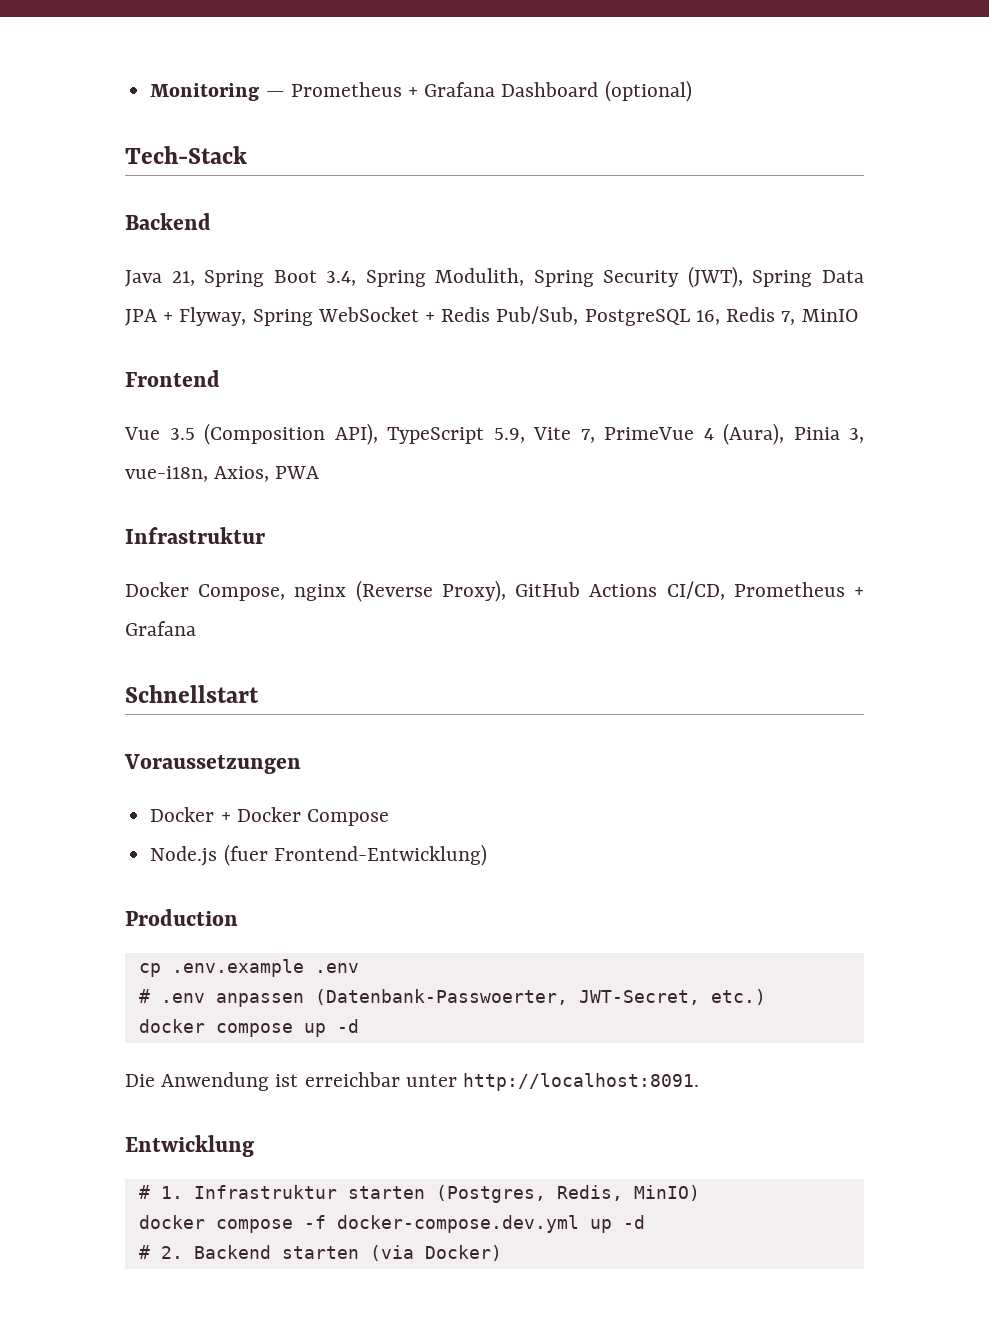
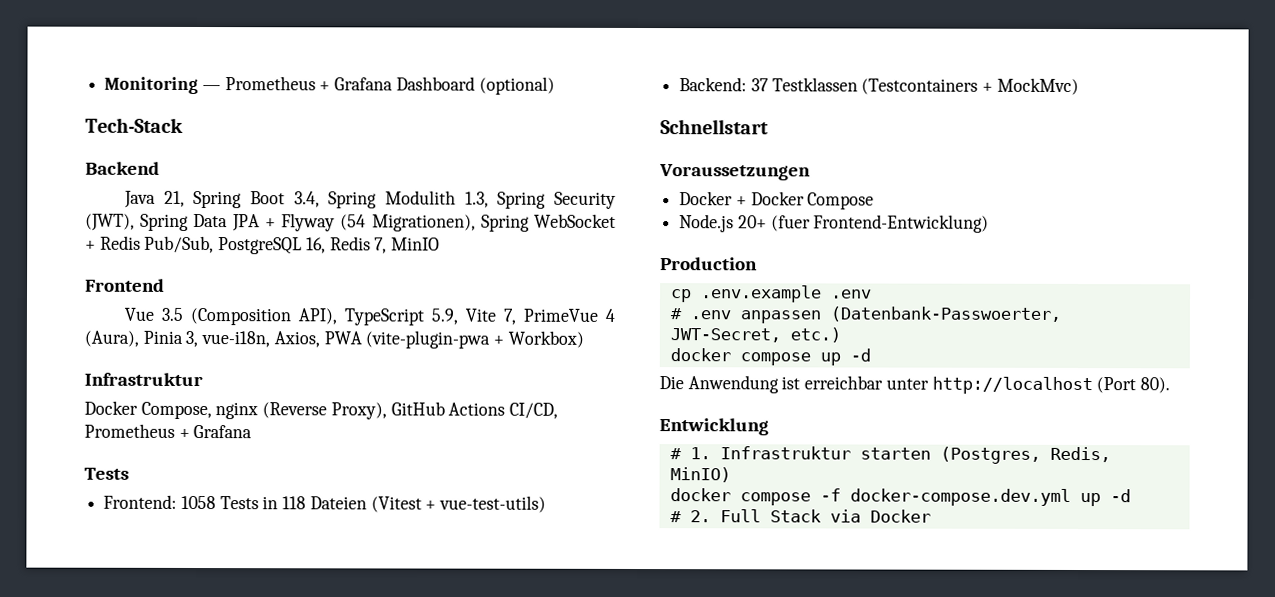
- Java 21, Spring Boot 3.4, Spring Modulith, Spring Security (JWT), Spring Data JPA + Flyway, Spring WebSocket + Redis Pub/Sub, PostgreSQL 16, Redis 7, MinIO
+ Java 21, Spring Boot 3.4, Spring Modulith 1.3, Spring Security (JWT), Spring Data JPA + Flyway (54 Migrationen), Spring WebSocket + Redis Pub/Sub, PostgreSQL 16, Redis 7, MinIO
- Vue 3.5 (Composition API), TypeScript 5.9, Vite 7, PrimeVue 4 (Aura), Pinia 3, vue-i18n, Axios, PWA
+ Vue 3.5 (Composition API), TypeScript 5.9, Vite 7, PrimeVue 4 (Aura), Pinia 3, vue-i18n, Axios, PWA (vite-plugin-pwa + Workbox)
  Docker Compose, nginx (Reverse Proxy), GitHub Actions CI/CD, Prometheus + Grafana
+ Tests
+ Frontend: 1058 Tests in 118 Dateien (Vitest + vue-test-utils)
+ Backend: 37 Testklassen (Testcontainers + MockMvc)
- Node.js (fuer Frontend-Entwicklung)
+ Node.js 20+ (fuer Frontend-Entwicklung)
- Die Anwendung ist erreichbar unter http://localhost:8091.
+ Die Anwendung ist erreichbar unter http://localhost (Port 80).
- # 2. Backend starten (via Docker)
+ # 2. Full Stack via Docker

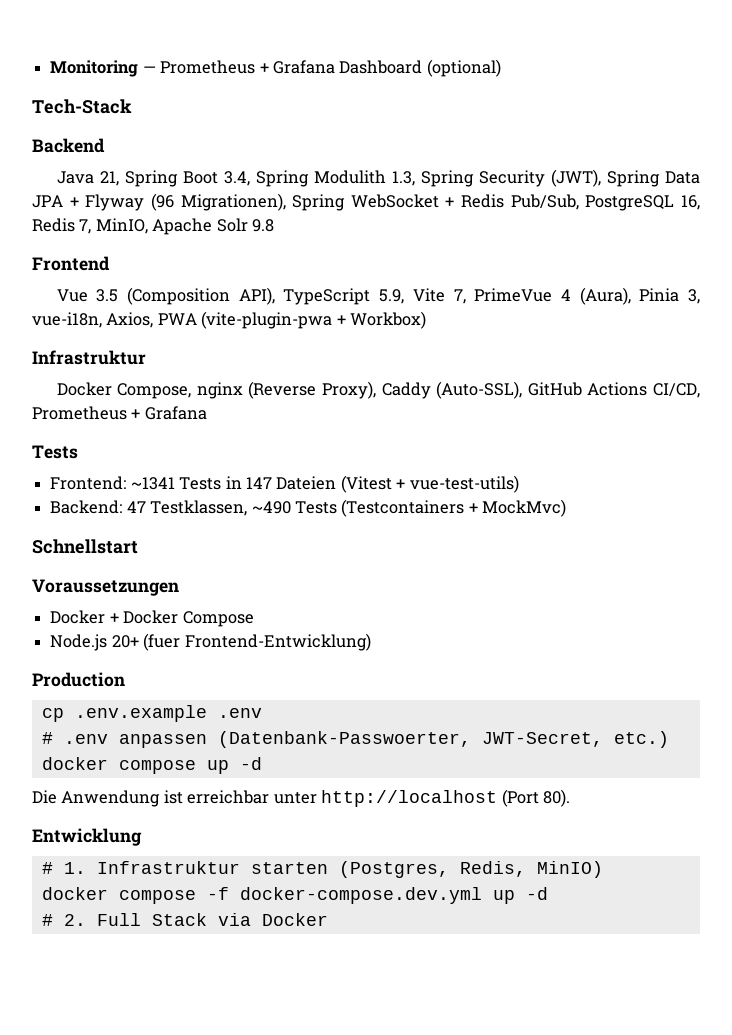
- Java 21, Spring Boot 3.4, Spring Modulith 1.3, Spring Security (JWT), Spring Data JPA + Flyway (54 Migrationen), Spring WebSocket + Redis Pub/Sub, PostgreSQL 16, Redis 7, MinIO
+ Java 21, Spring Boot 3.4, Spring Modulith 1.3, Spring Security (JWT), Spring Data JPA + Flyway (96 Migrationen), Spring WebSocket + Redis Pub/Sub, PostgreSQL 16, Redis 7, MinIO, Apache Solr 9.8
- Docker Compose, nginx (Reverse Proxy), GitHub Actions CI/CD, Prometheus + Grafana
+ Docker Compose, nginx (Reverse Proxy), Caddy (Auto-SSL), GitHub Actions CI/CD, Prometheus + Grafana
- Frontend: 1058 Tests in 118 Dateien (Vitest + vue-test-utils)
+ Frontend: ~1341 Tests in 147 Dateien (Vitest + vue-test-utils)
- Backend: 37 Testklassen (Testcontainers + MockMvc)
+ Backend: 47 Testklassen, ~490 Tests (Testcontainers + MockMvc)

